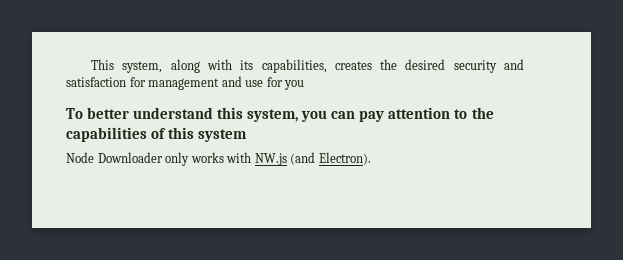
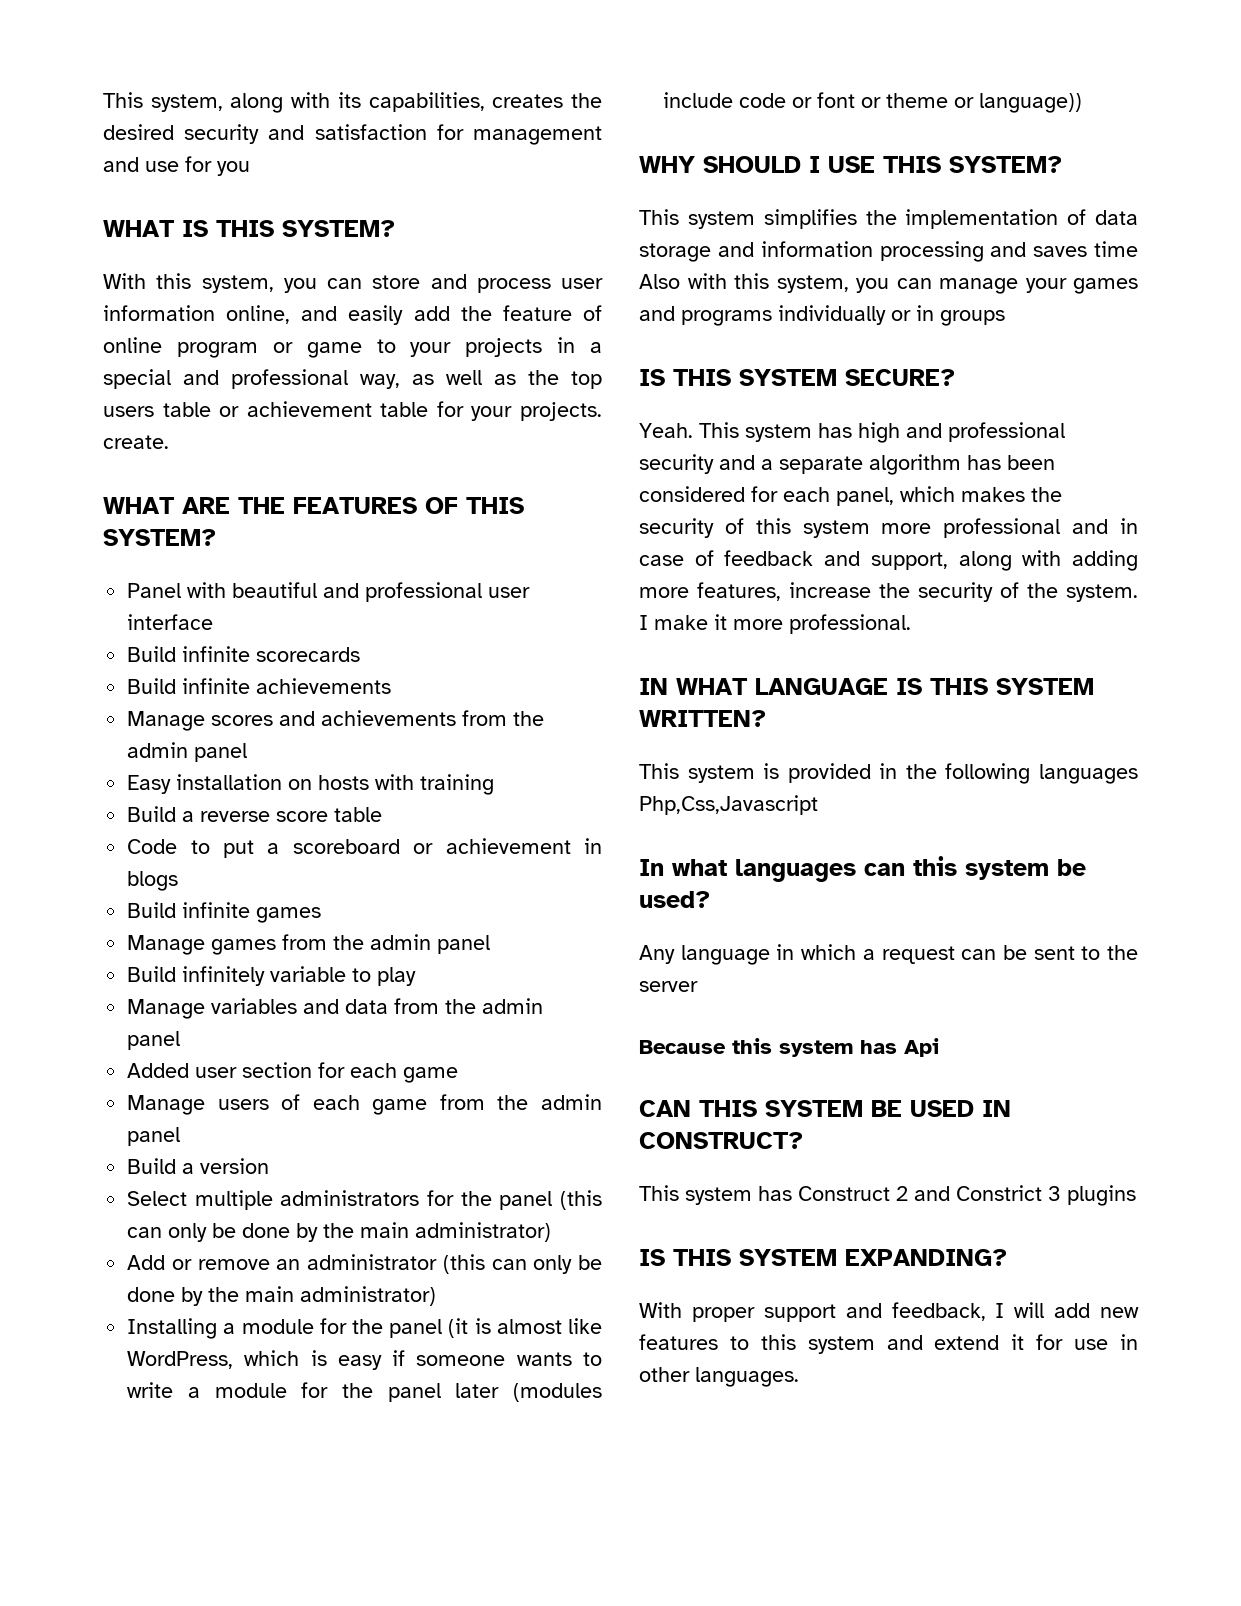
- To better understand this system, you can pay attention to the capabilities of this system
- Node Downloader only works with NW.js (and Electron).
+ WHAT IS THIS SYSTEM?
+ With this system, you can store and process user information online, and easily add the feature of online program or game to your projects in a special and professional way, as well as the top users table or achievement table for your projects. create.
+ WHAT ARE THE FEATURES OF THIS SYSTEM?
+ Panel with beautiful and professional user interface
+ Build infinite scorecards
+ Build infinite achievements
+ Manage scores and achievements from the admin panel
+ Easy installation on hosts with training
+ Build a reverse score table
+ Code to put a scoreboard or achievement in blogs
+ Build infinite games
+ Manage games from the admin panel
+ Build infinitely variable to play
+ Manage variables and data from the admin panel
+ Added user section for each game
+ Manage users of each game from the admin panel
+ Build a version
+ Select multiple administrators for the panel (this can only be done by the main administrator)
+ Add or remove an administrator (this can only be done by the main administrator)
+ Installing a module for the panel (it is almost like WordPress, which is easy if someone wants to write a module for the panel later (modules include code or font or theme or language))
+ WHY SHOULD I USE THIS SYSTEM?
+ This system simplifies the implementation of data storage and information processing and saves time Also with this system, you can manage your games and programs individually or in groups
+ IS THIS SYSTEM SECURE?
+ Yeah. This system has high and professional security and a separate algorithm has been considered for each panel, which makes the security of this system more professional and in case of feedback and support, along with adding more features, increase the security of the system. I make it more professional.
+ IN WHAT LANGUAGE IS THIS SYSTEM WRITTEN?
+ This system is provided in the following languages Php,Css,Javascript
+ In what languages can this system be used?
+ Any language in which a request can be sent to the server
+ Because this system has Api
+ CAN THIS SYSTEM BE USED IN CONSTRUCT?
+ This system has Construct 2 and Constrict 3 plugins
+ IS THIS SYSTEM EXPANDING?
+ With proper support and feedback, I will add new features to this system and extend it for use in other languages.

